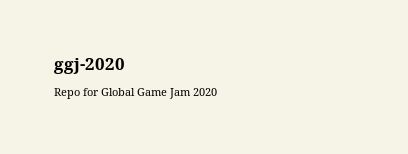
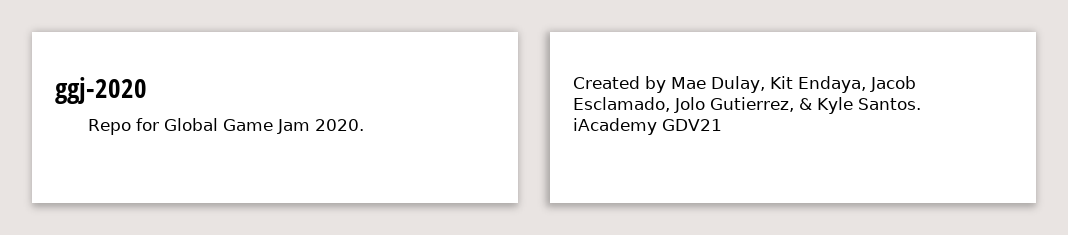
- Repo for Global Game Jam 2020
+ Repo for Global Game Jam 2020. Created by Mae Dulay, Kit Endaya, Jacob Esclamado, Jolo Gutierrez, & Kyle Santos. iAcademy GDV21

